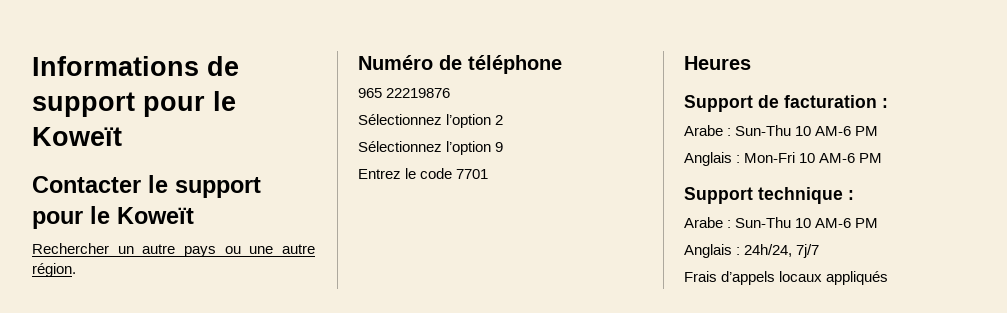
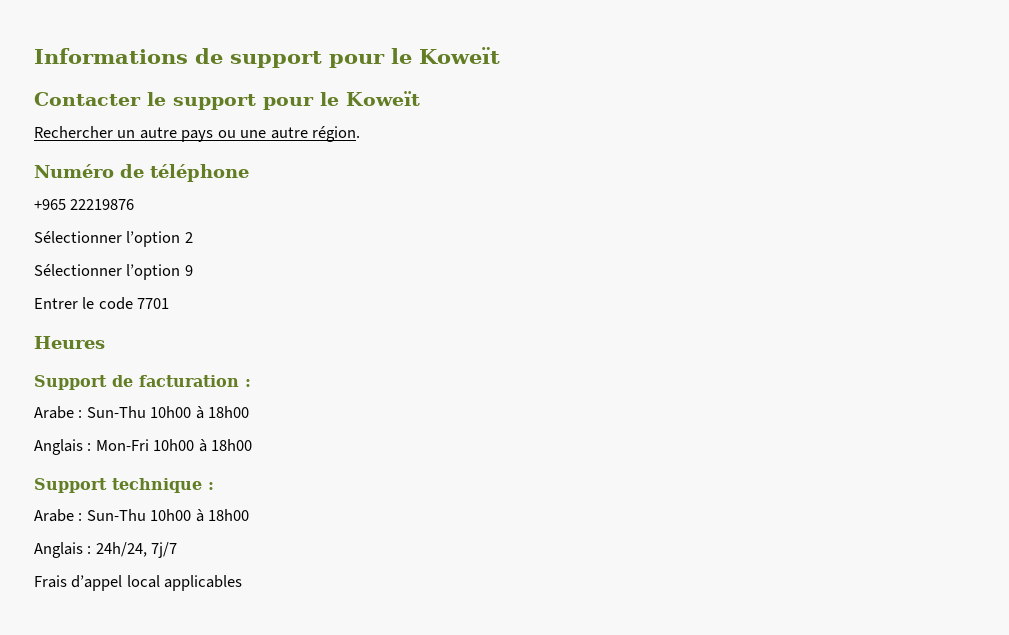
- 965 22219876
+ +965 22219876
- Sélectionnez l’option 2
+ Sélectionner l’option 2
- Sélectionnez l’option 9
+ Sélectionner l’option 9
- Entrez le code 7701
+ Entrer le code 7701
  Support de facturation :
- Arabe : Sun-Thu 10 AM-6 PM
+ Arabe : Sun-Thu 10h00 à 18h00
- Anglais : Mon-Fri 10 AM-6 PM
+ Anglais : Mon-Fri 10h00 à 18h00
  Support technique :
- Arabe : Sun-Thu 10 AM-6 PM
+ Arabe : Sun-Thu 10h00 à 18h00
- Frais d’appels locaux appliqués
+ Frais d’appel local applicables

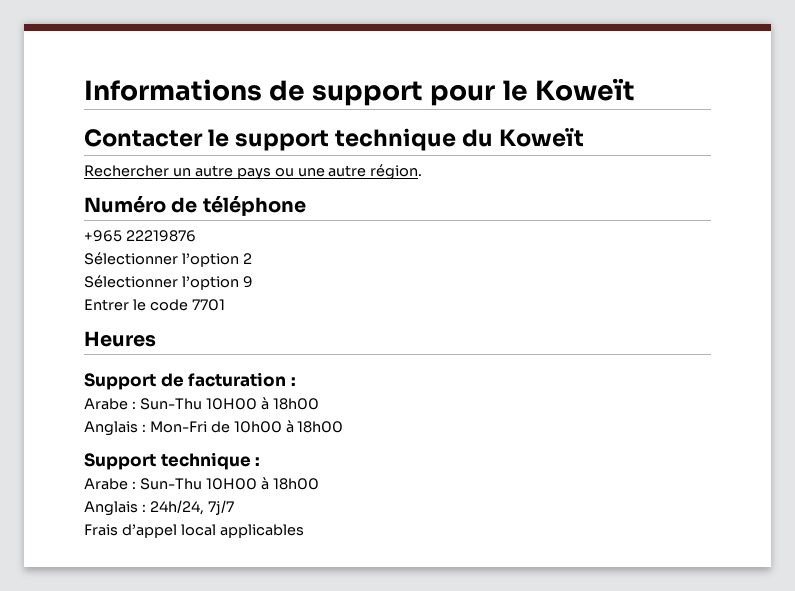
- Contacter le support pour le Koweït
+ Contacter le support technique du Koweït
  Support de facturation :
- Arabe : Sun-Thu 10h00 à 18h00
+ Arabe : Sun-Thu 10H00 à 18h00
- Anglais : Mon-Fri 10h00 à 18h00
+ Anglais : Mon-Fri de 10h00 à 18h00
  Support technique :
- Arabe : Sun-Thu 10h00 à 18h00
+ Arabe : Sun-Thu 10H00 à 18h00

